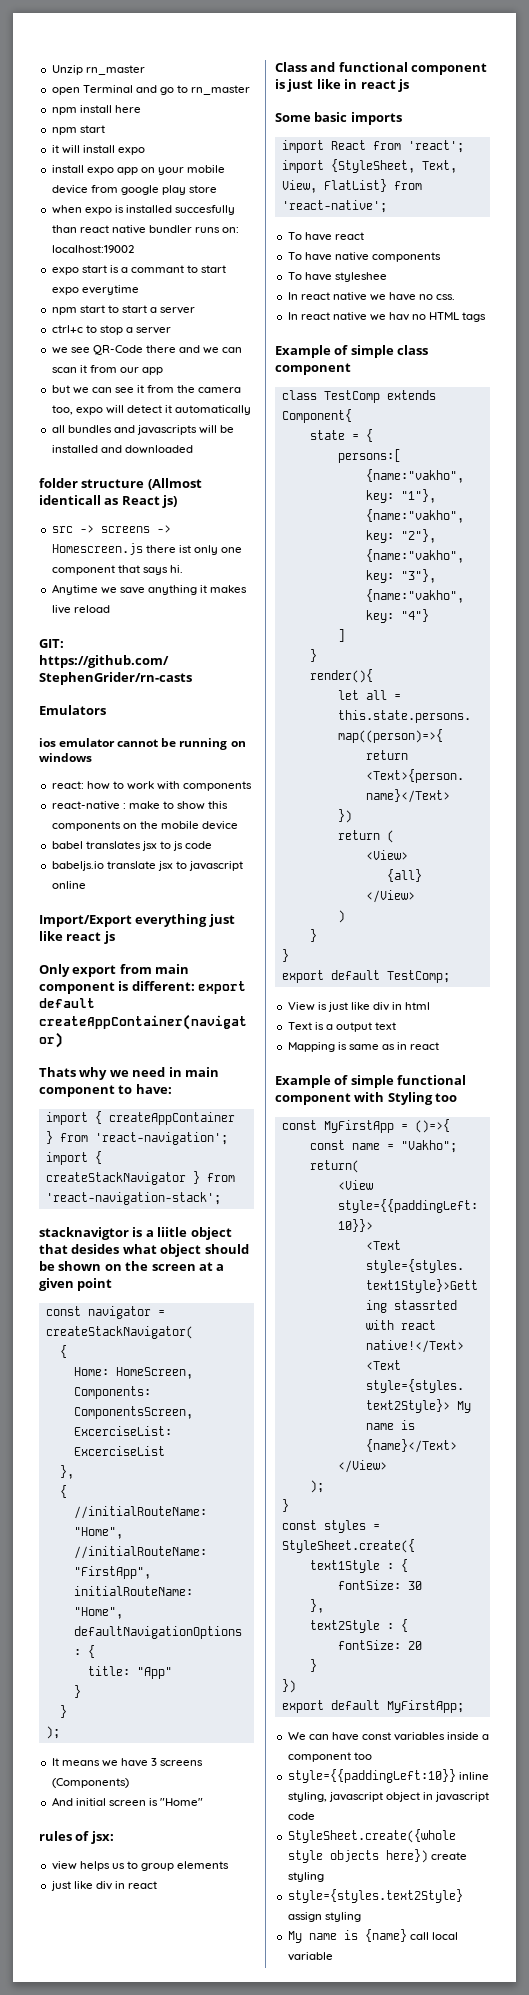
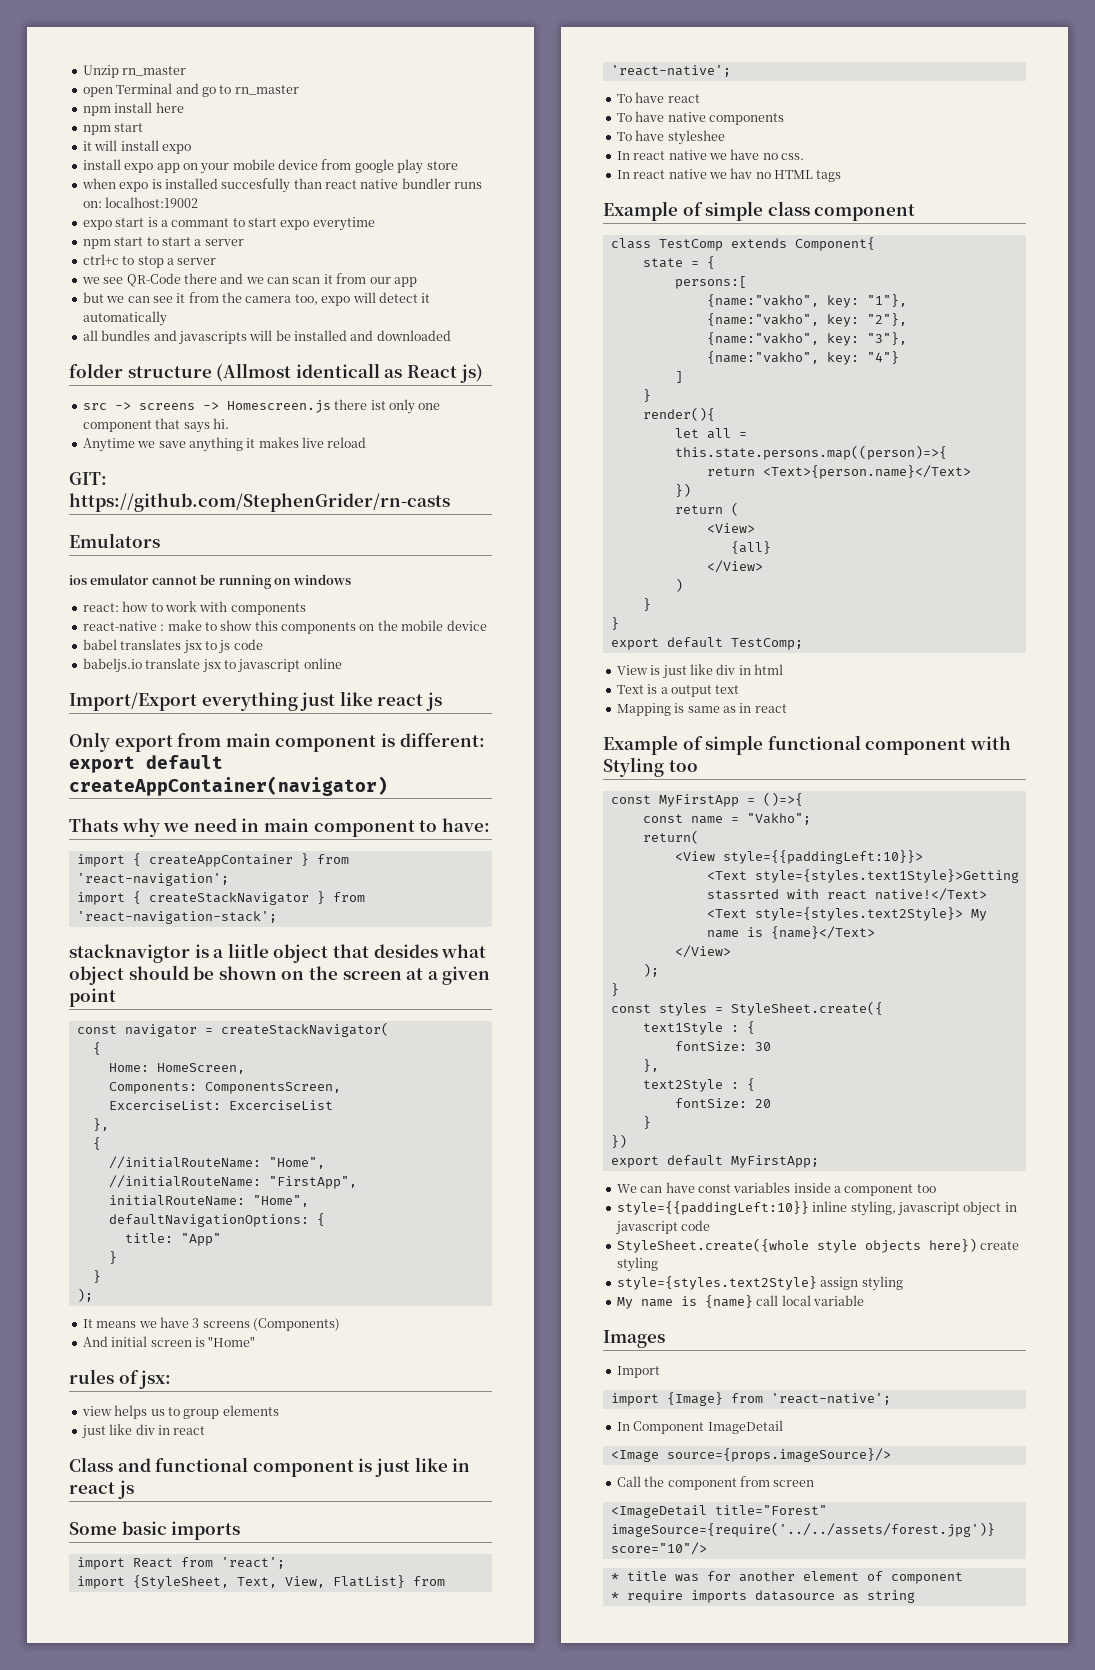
+ Images
+ Import
+ import {Image} from 'react-native';
+ In Component ImageDetail
+ <Image source={props.imageSource}/>
+ Call the component from screen
+ <ImageDetail title="Forest" imageSource={require('../../assets/forest.jpg')} score="10"/>
+ * title was for another element of component
+ * require imports datasource as string

